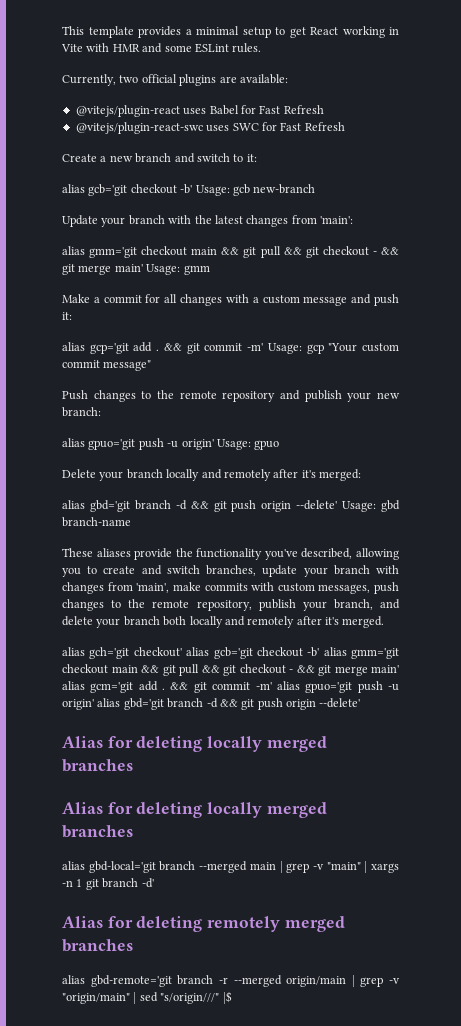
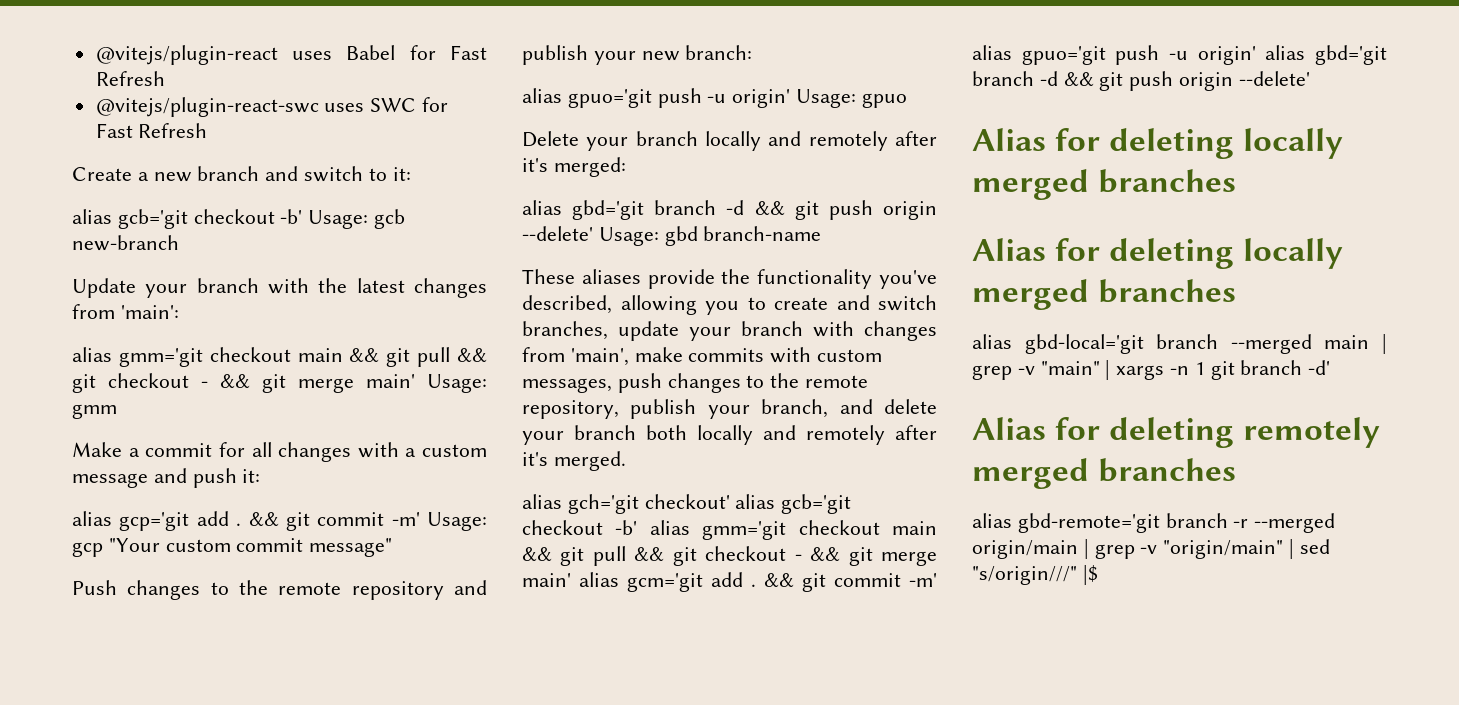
- This template provides a minimal setup to get React working in Vite with HMR and some ESLint rules.
- Currently, two official plugins are available:

